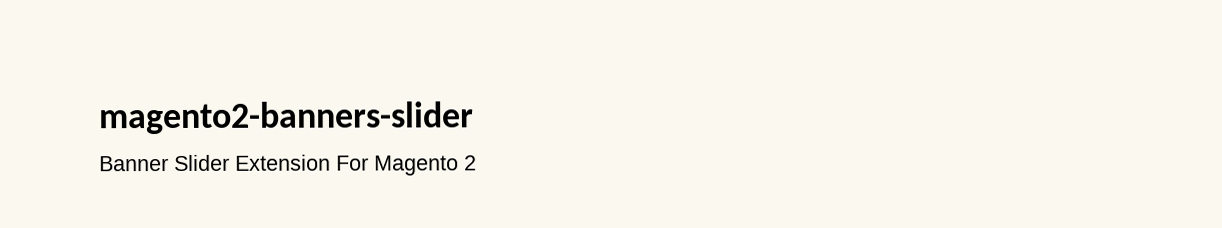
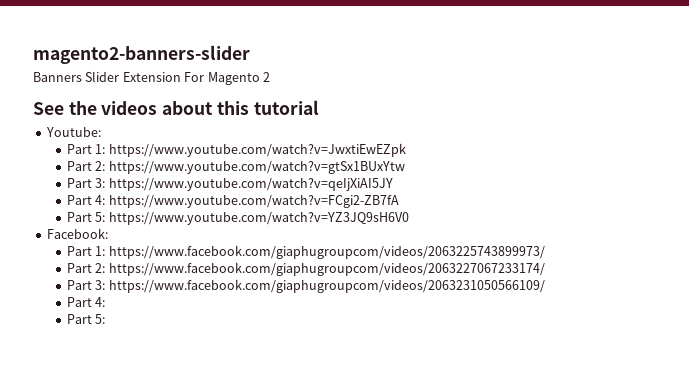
- Banner Slider Extension For Magento 2
+ Banners Slider Extension For Magento 2
+ See the videos about this tutorial
+ Youtube:
+ Part 1: https://www.youtube.com/watch?v=JwxtiEwEZpk
+ Part 2: https://www.youtube.com/watch?v=gtSx1BUxYtw
+ Part 3: https://www.youtube.com/watch?v=qeIjXiAI5JY
+ Part 4: https://www.youtube.com/watch?v=FCgi2-ZB7fA
+ Part 5: https://www.youtube.com/watch?v=YZ3JQ9sH6V0
+ Facebook:
+ Part 1: https://www.facebook.com/giaphugroupcom/videos/2063225743899973/
+ Part 2: https://www.facebook.com/giaphugroupcom/videos/2063227067233174/
+ Part 3: https://www.facebook.com/giaphugroupcom/videos/2063231050566109/
+ Part 4:
+ Part 5:

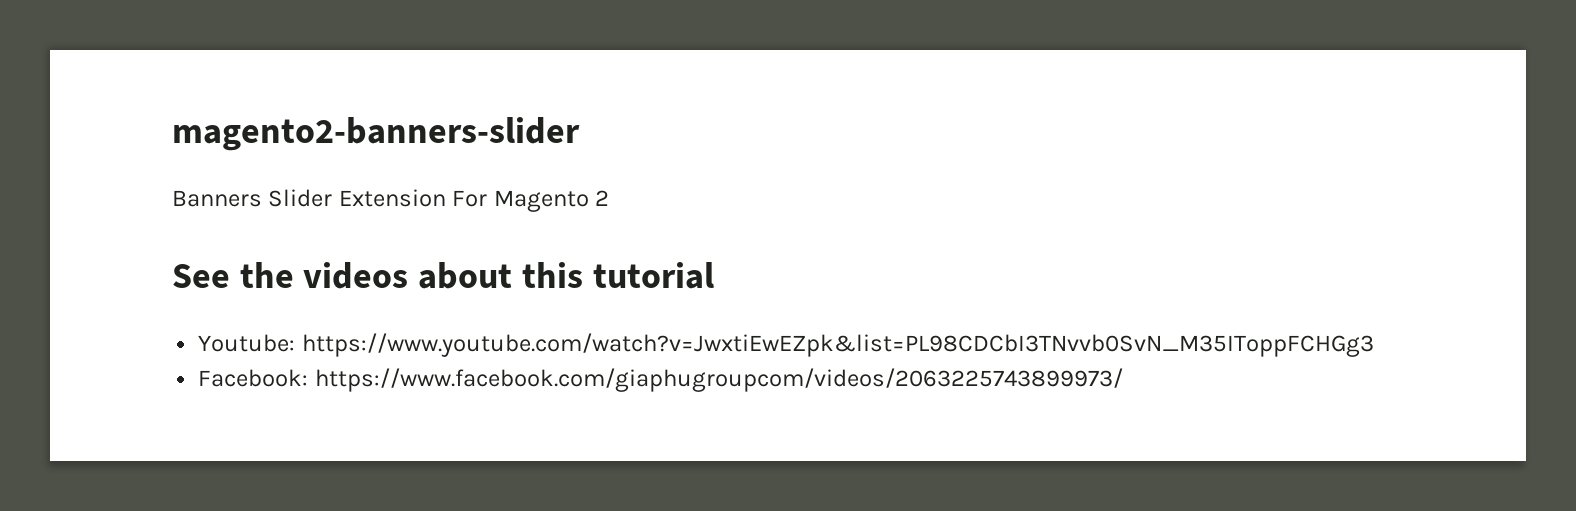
- Youtube:
- Part 1: https://www.youtube.com/watch?v=JwxtiEwEZpk
- Part 2: https://www.youtube.com/watch?v=gtSx1BUxYtw
- Part 3: https://www.youtube.com/watch?v=qeIjXiAI5JY
- Part 4: https://www.youtube.com/watch?v=FCgi2-ZB7fA
- Part 5: https://www.youtube.com/watch?v=YZ3JQ9sH6V0
+ Youtube: https://www.youtube.com/watch?v=JwxtiEwEZpk&list=PL98CDCbI3TNvvb0SvN_M35IToppFCHGg3
- Facebook:
- Part 1: https://www.facebook.com/giaphugroupcom/videos/2063225743899973/
+ Facebook: https://www.facebook.com/giaphugroupcom/videos/2063225743899973/
- Part 2: https://www.facebook.com/giaphugroupcom/videos/2063227067233174/
- Part 3: https://www.facebook.com/giaphugroupcom/videos/2063231050566109/
- Part 4:
- Part 5:

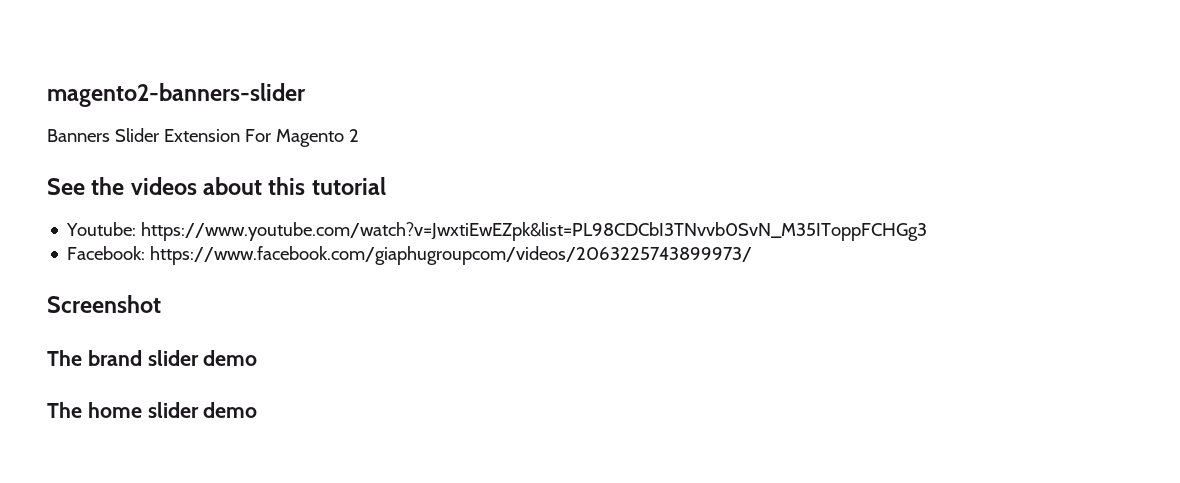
+ Screenshot
+ The brand slider demo
+ The home slider demo

